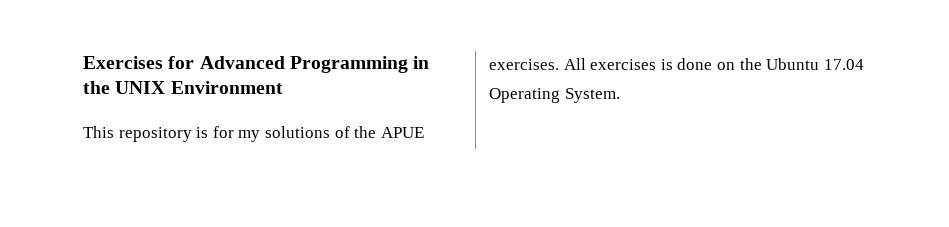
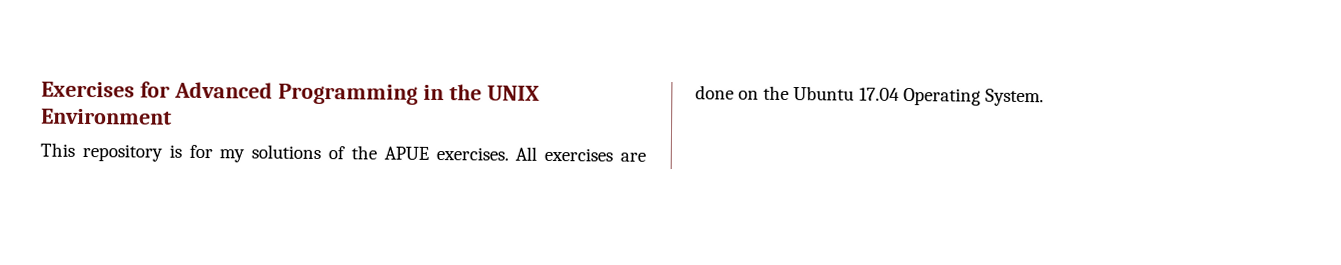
- All exercises is done on the Ubuntu 17.04 Operating System.
+ All exercises are done on the Ubuntu 17.04 Operating System.

